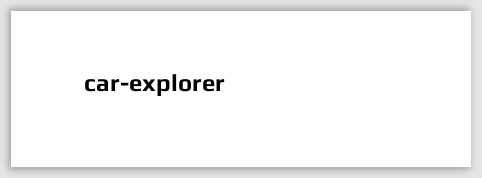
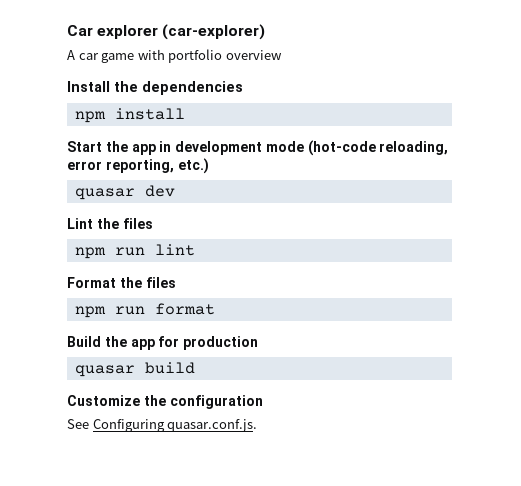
- car-explorer
+ Car explorer (car-explorer)
+ A car game with portfolio overview
+ Install the dependencies
+ npm install
+ Start the app in development mode (hot-code reloading, error reporting, etc.)
+ quasar dev
+ Lint the files
+ npm run lint
+ Format the files
+ npm run format
+ Build the app for production
+ quasar build
+ Customize the configuration
+ See Configuring quasar.conf.js.

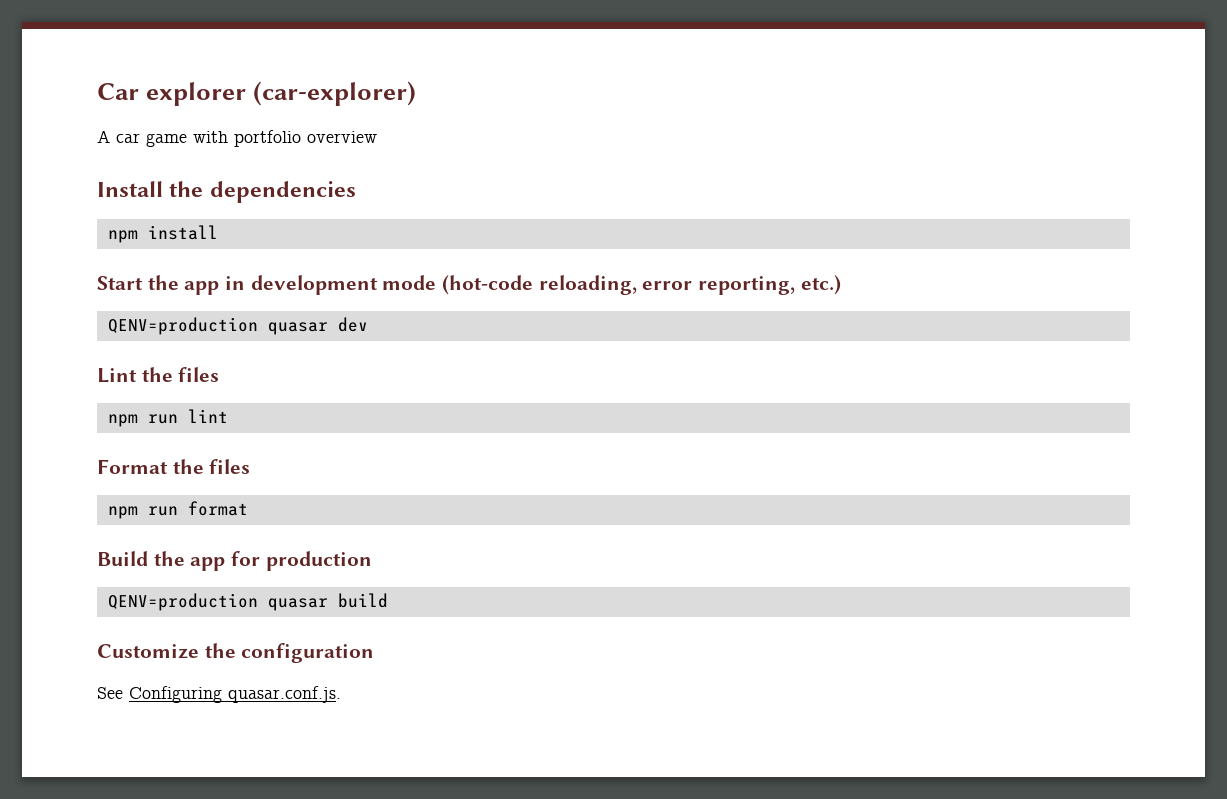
- quasar dev
+ QENV=production quasar dev
- quasar build
+ QENV=production quasar build

